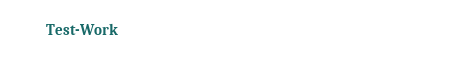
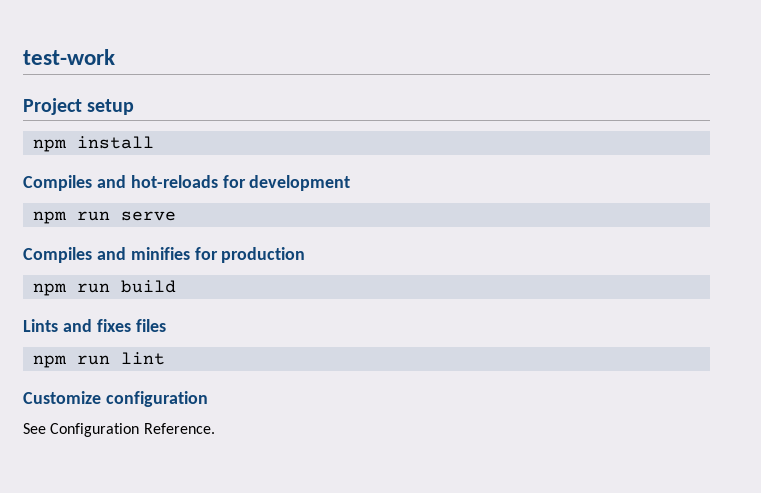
- Test-Work
+ test-work
+ Project setup
+ npm install
+ Compiles and hot-reloads for development
+ npm run serve
+ Compiles and minifies for production
+ npm run build
+ Lints and fixes files
+ npm run lint
+ Customize configuration
+ See Configuration Reference.

